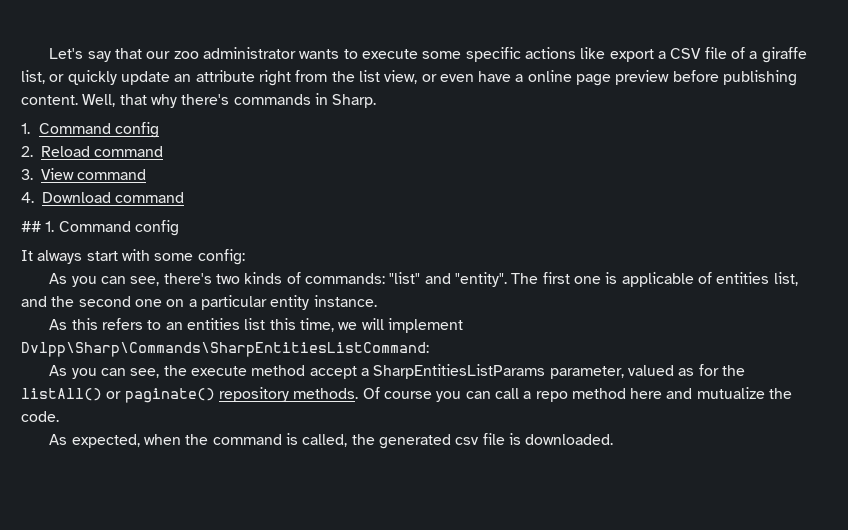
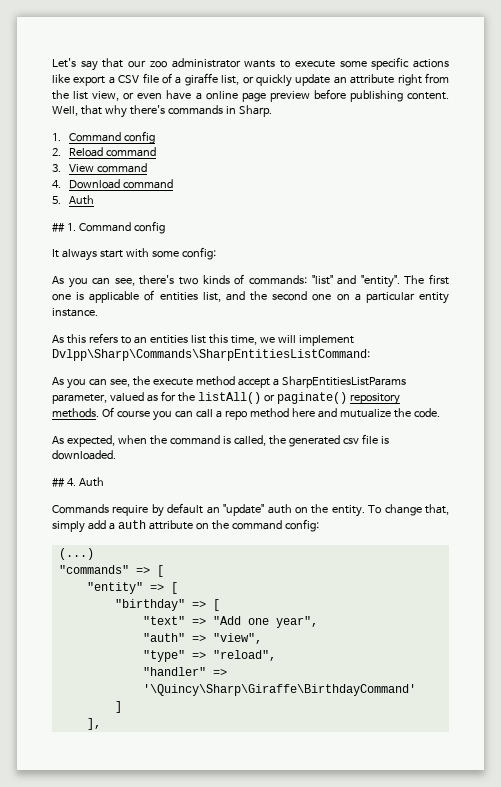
+ 5. Auth
+ ## 4. Auth
+ Commands require by default an "update" auth on the entity. To change that, simply add a auth attribute on the command config:
+ (...)
+ "commands" => [
+ "entity" => [
+ "birthday" => [
+ "text" => "Add one year",
+ "auth" => "view",
+ "type" => "reload",
+ "handler" => '\Quincy\Sharp\Giraffe\BirthdayCommand'
+ ]
+ ],

